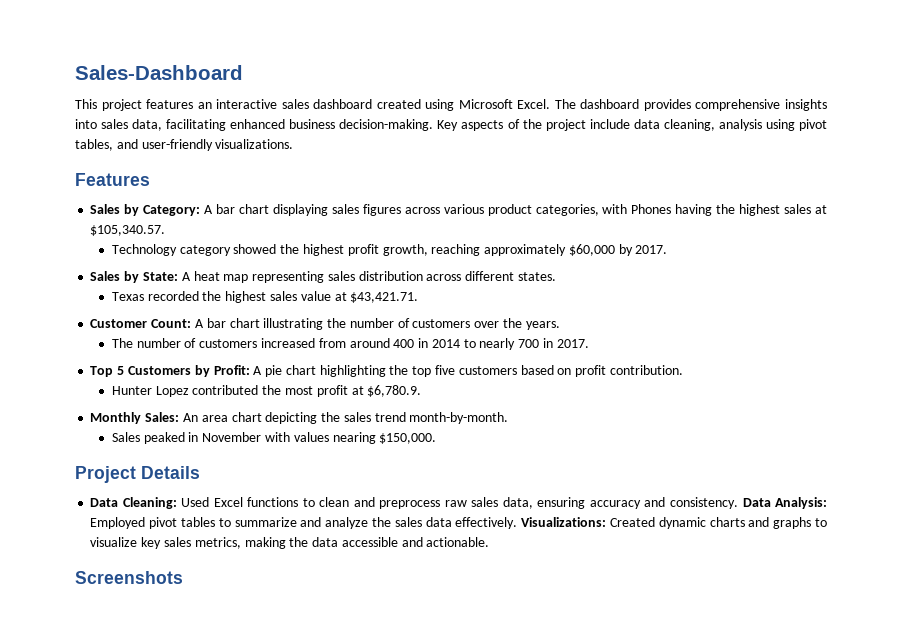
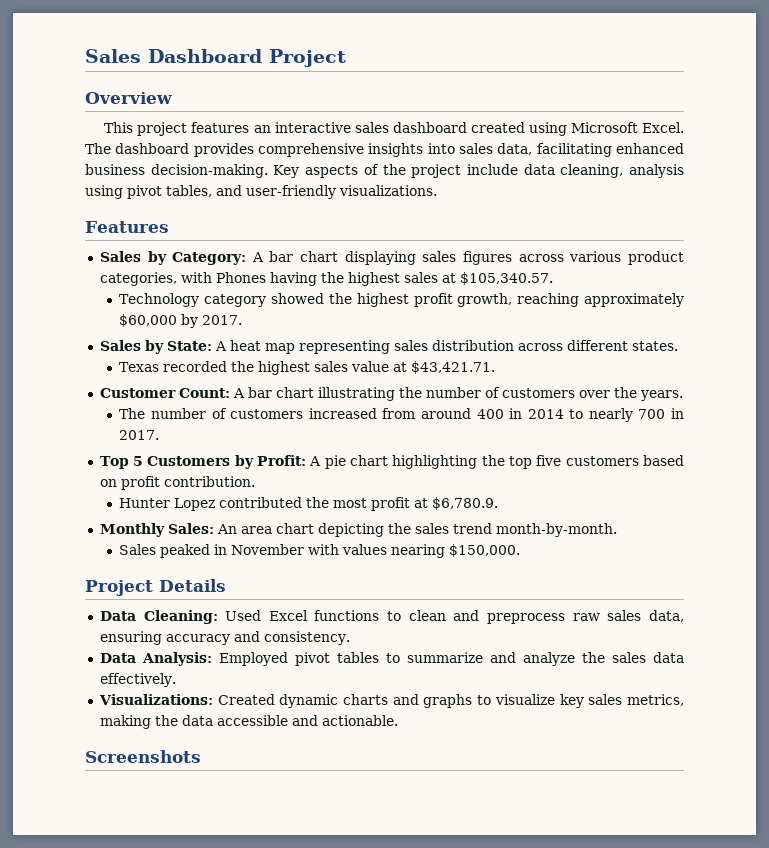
- Sales-Dashboard
+ Sales Dashboard Project
+ Overview
- Data Cleaning: Used Excel functions to clean and preprocess raw sales data, ensuring accuracy and consistency. Data Analysis: Employed pivot tables to summarize and analyze the sales data effectively. Visualizations: Created dynamic charts and graphs to visualize key sales metrics, making the data accessible and actionable.
+ Data Cleaning: Used Excel functions to clean and preprocess raw sales data, ensuring accuracy and consistency.
+ Data Analysis: Employed pivot tables to summarize and analyze the sales data effectively.
+ Visualizations: Created dynamic charts and graphs to visualize key sales metrics, making the data accessible and actionable.

